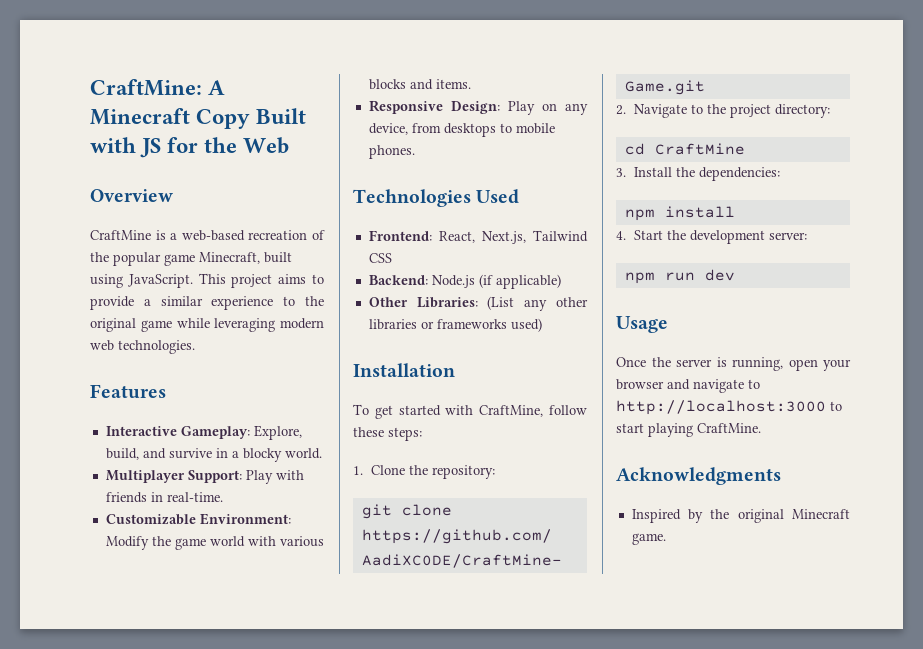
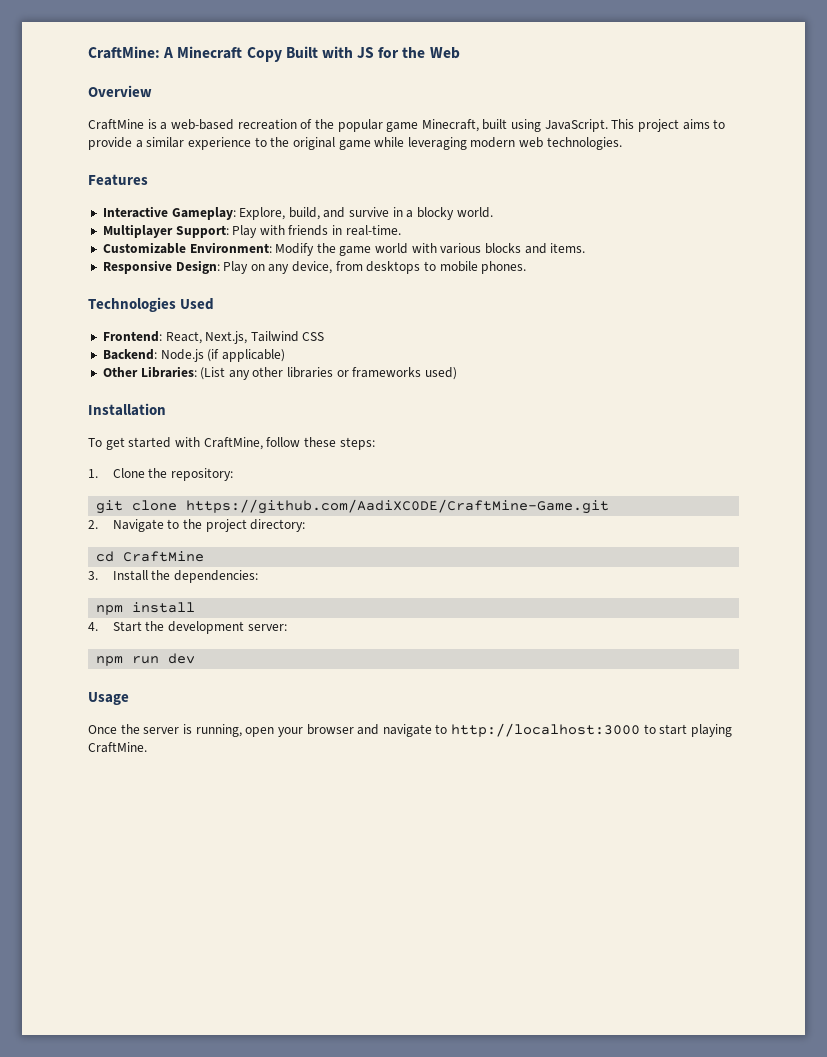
- Acknowledgments
- Inspired by the original Minecraft game.

